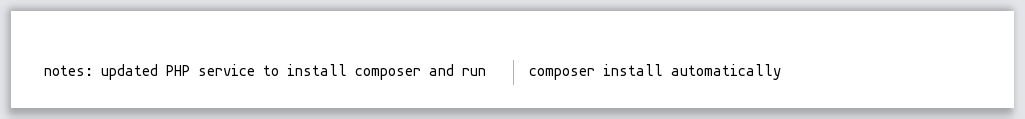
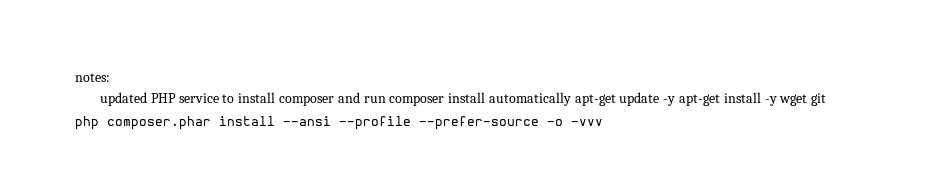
- notes: updated PHP service to install composer and run composer install automatically
+ notes:
+ updated PHP service to install composer and run composer install automatically apt-get update -y apt-get install -y wget git
+ php composer.phar install --ansi --profile --prefer-source -o -vvv

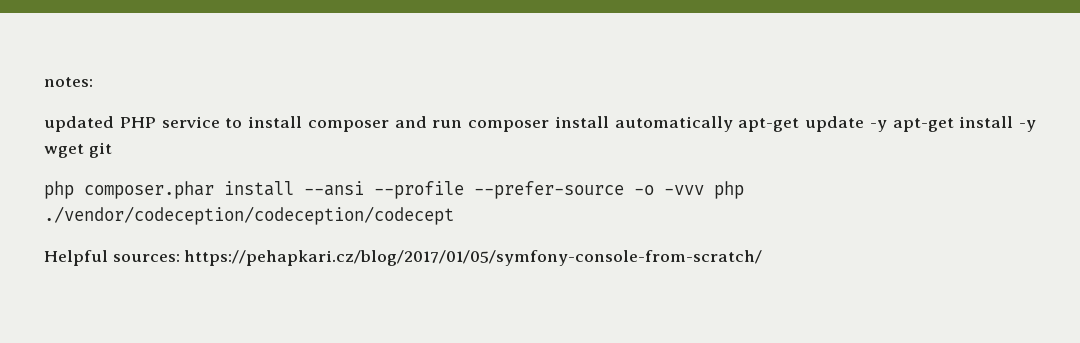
- php composer.phar install --ansi --profile --prefer-source -o -vvv
+ php composer.phar install --ansi --profile --prefer-source -o -vvv php ./vendor/codeception/codeception/codecept
+ Helpful sources: https://pehapkari.cz/blog/2017/01/05/symfony-console-from-scratch/

